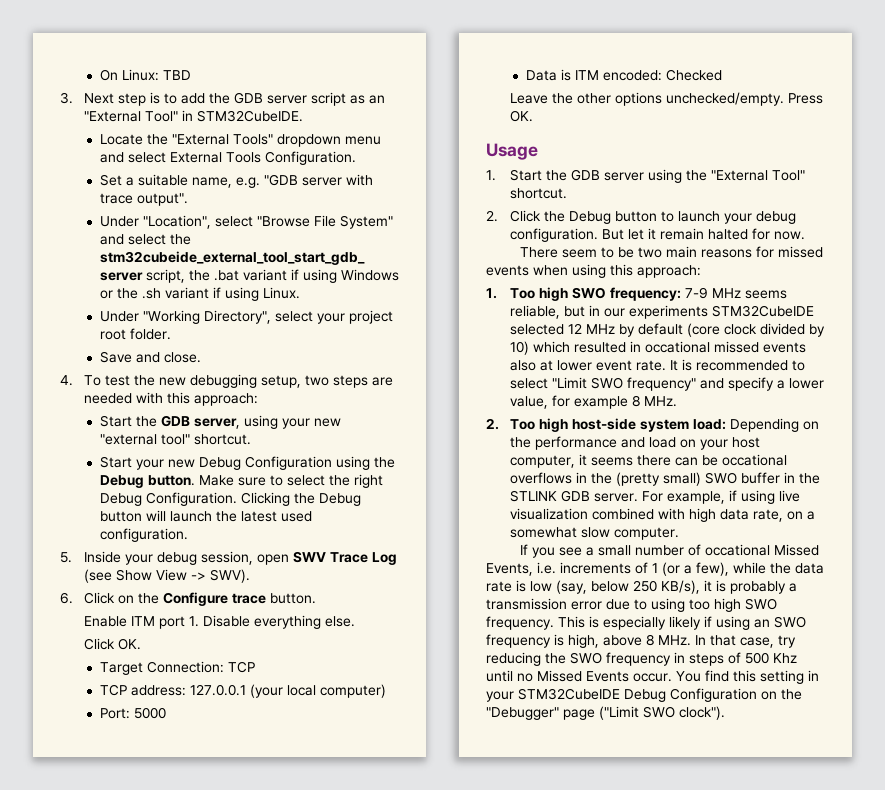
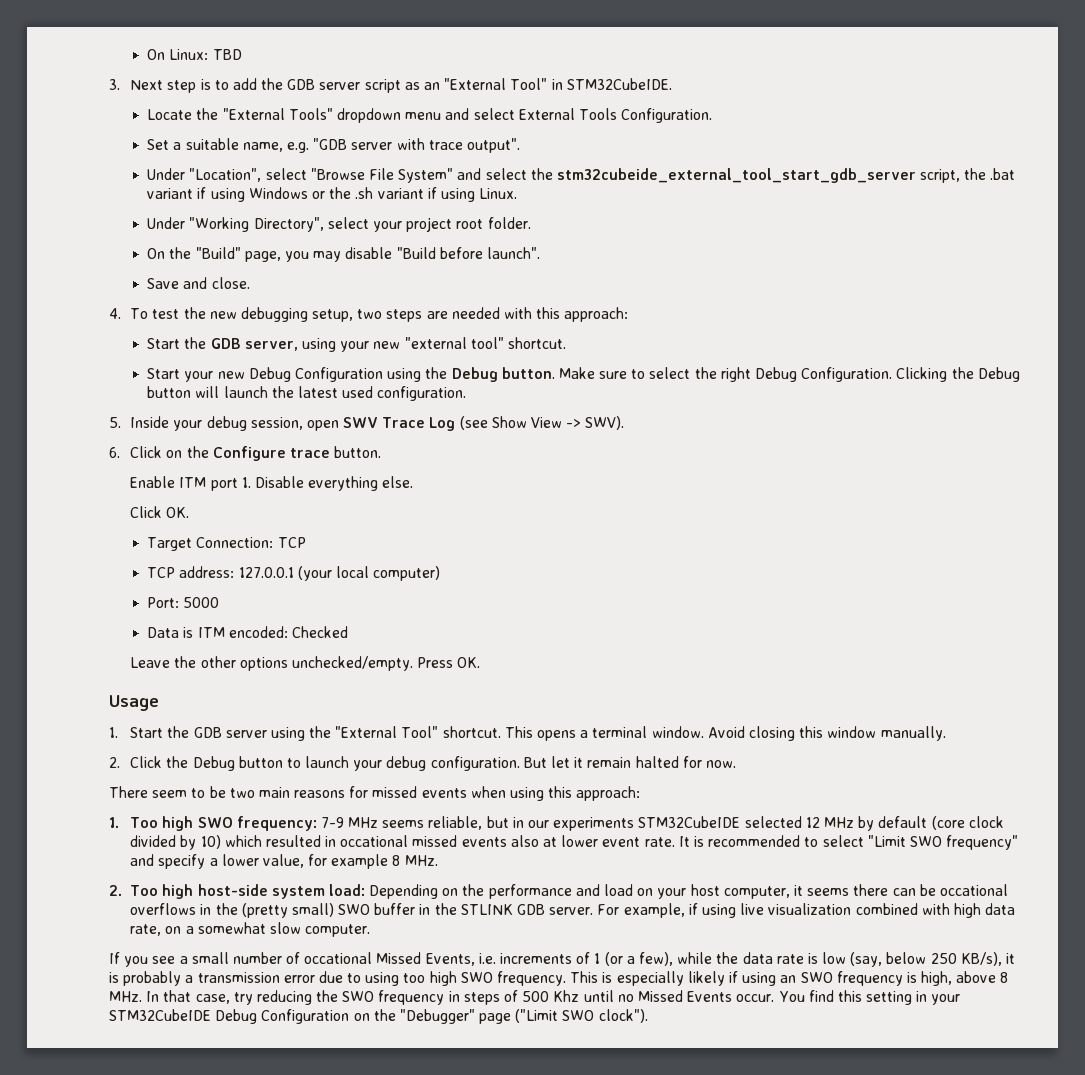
+ On the "Build" page, you may disable "Build before launch".
+ This opens a terminal window. Avoid closing this window manually.

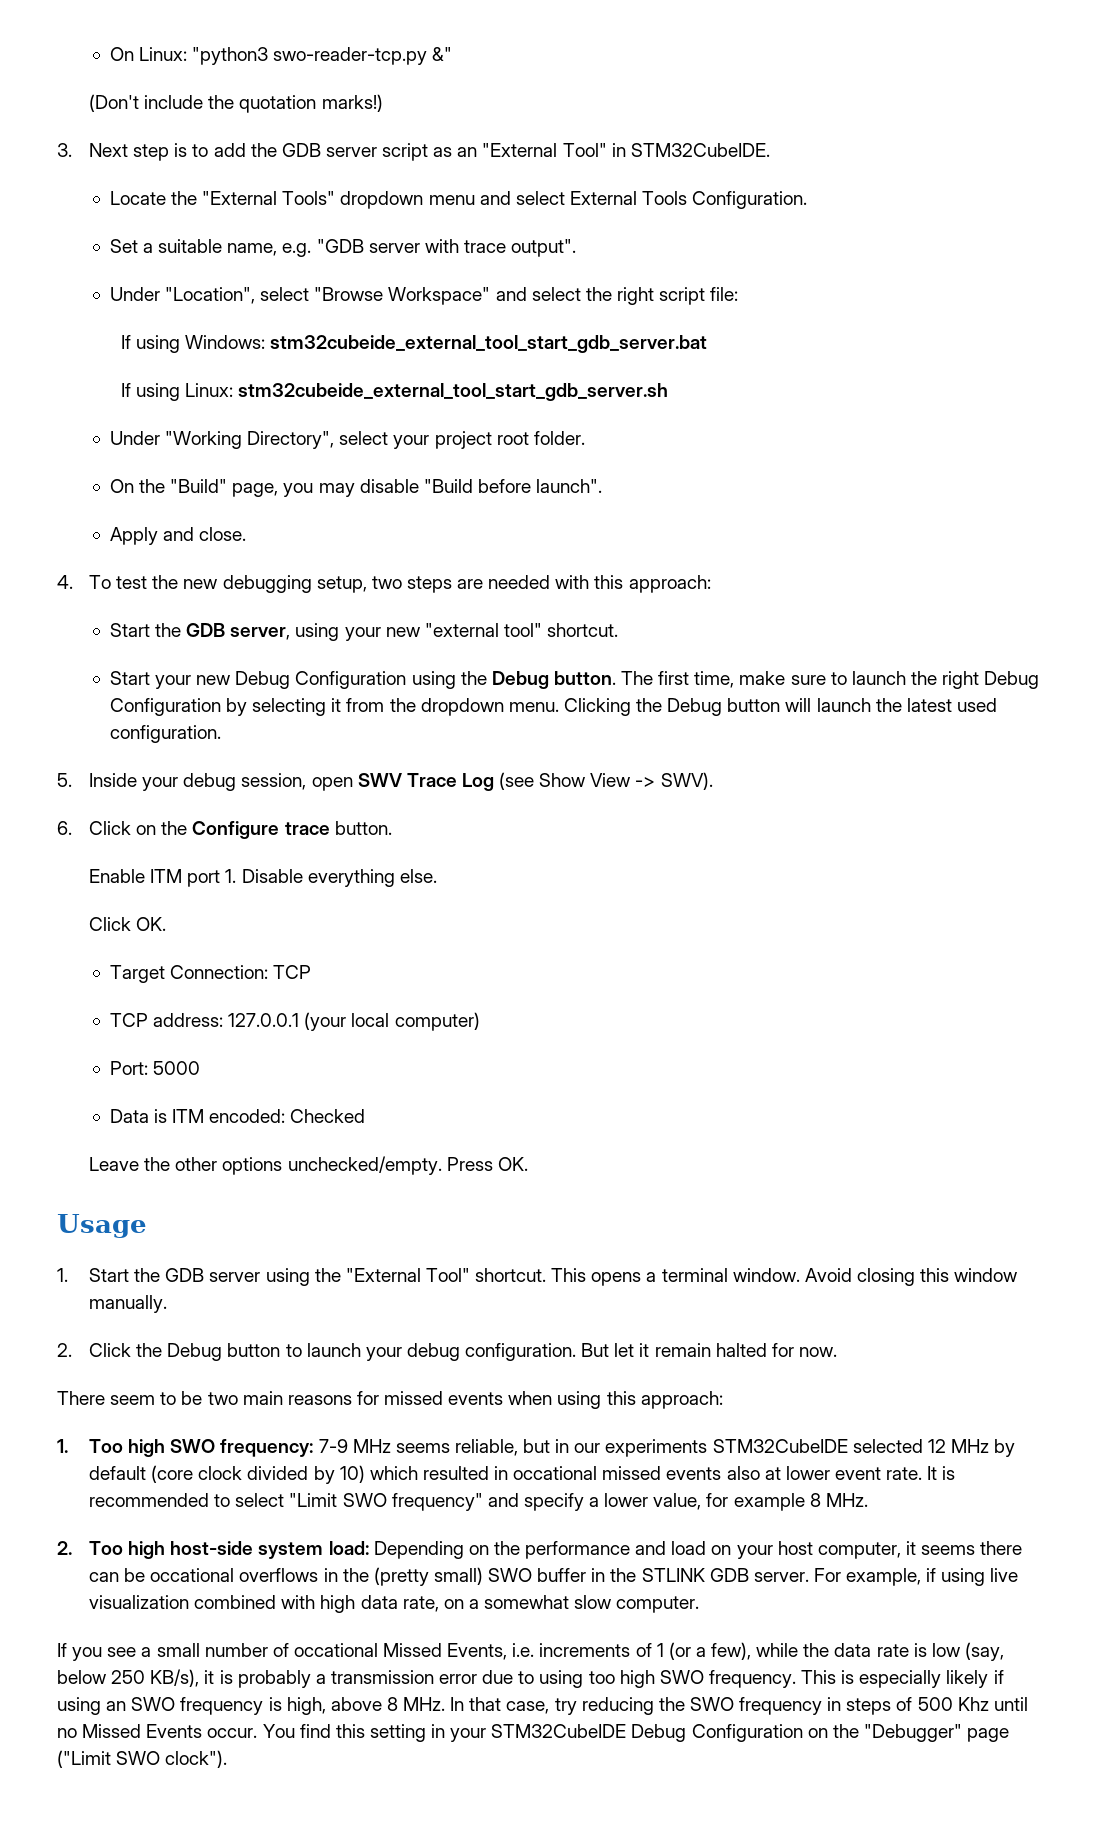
- On Linux: TBD
+ On Linux: "python3 swo-reader-tcp.py &"
+ (Don't include the quotation marks!)
- Under "Location", select "Browse File System" and select the stm32cubeide_external_tool_start_gdb_server script, the .bat variant if using Windows or the .sh variant if using Linux.
+ Under "Location", select "Browse Workspace" and select the right script file:
+ If using Windows: stm32cubeide_external_tool_start_gdb_server.bat
+ If using Linux: stm32cubeide_external_tool_start_gdb_server.sh
- Save and close.
+ Apply and close.
- Make sure to select the right Debug Configuration.
+ The first time, make sure to launch the right Debug Configuration by selecting it from the dropdown menu.

